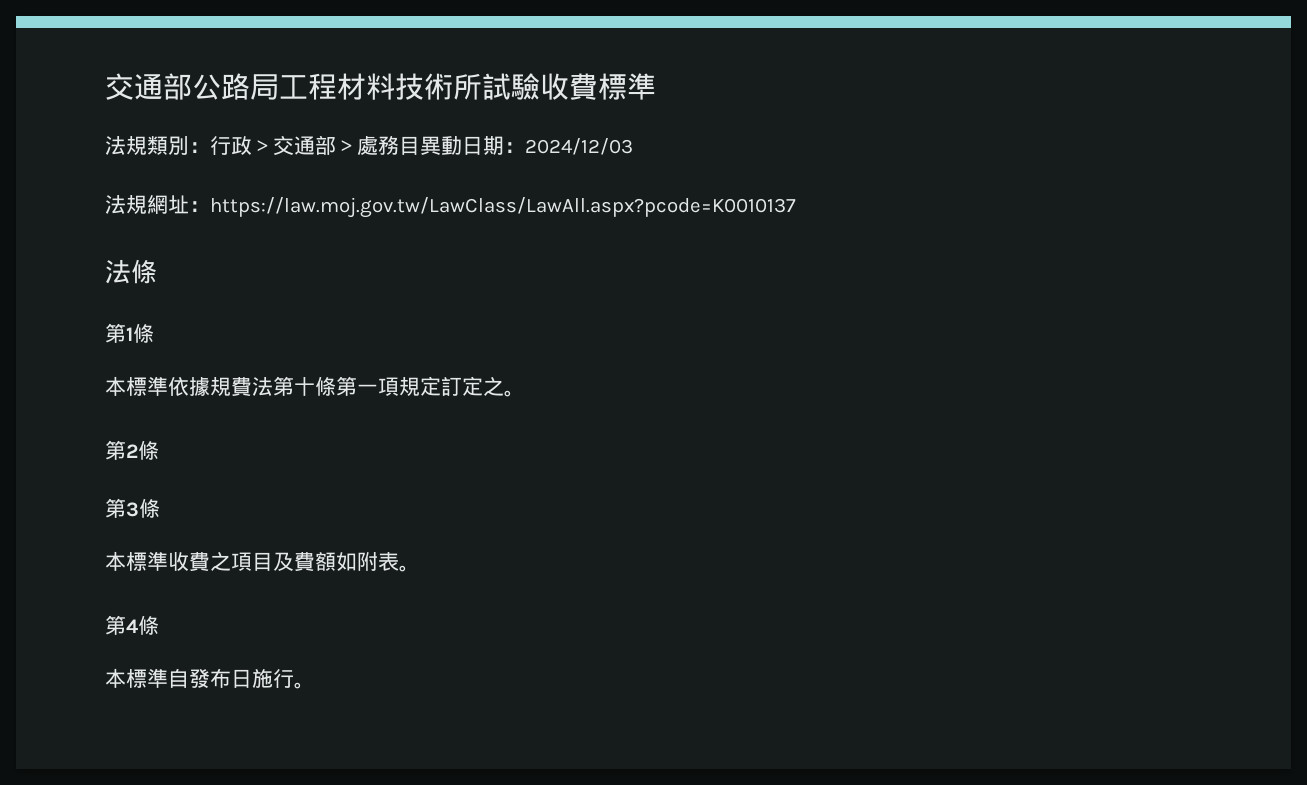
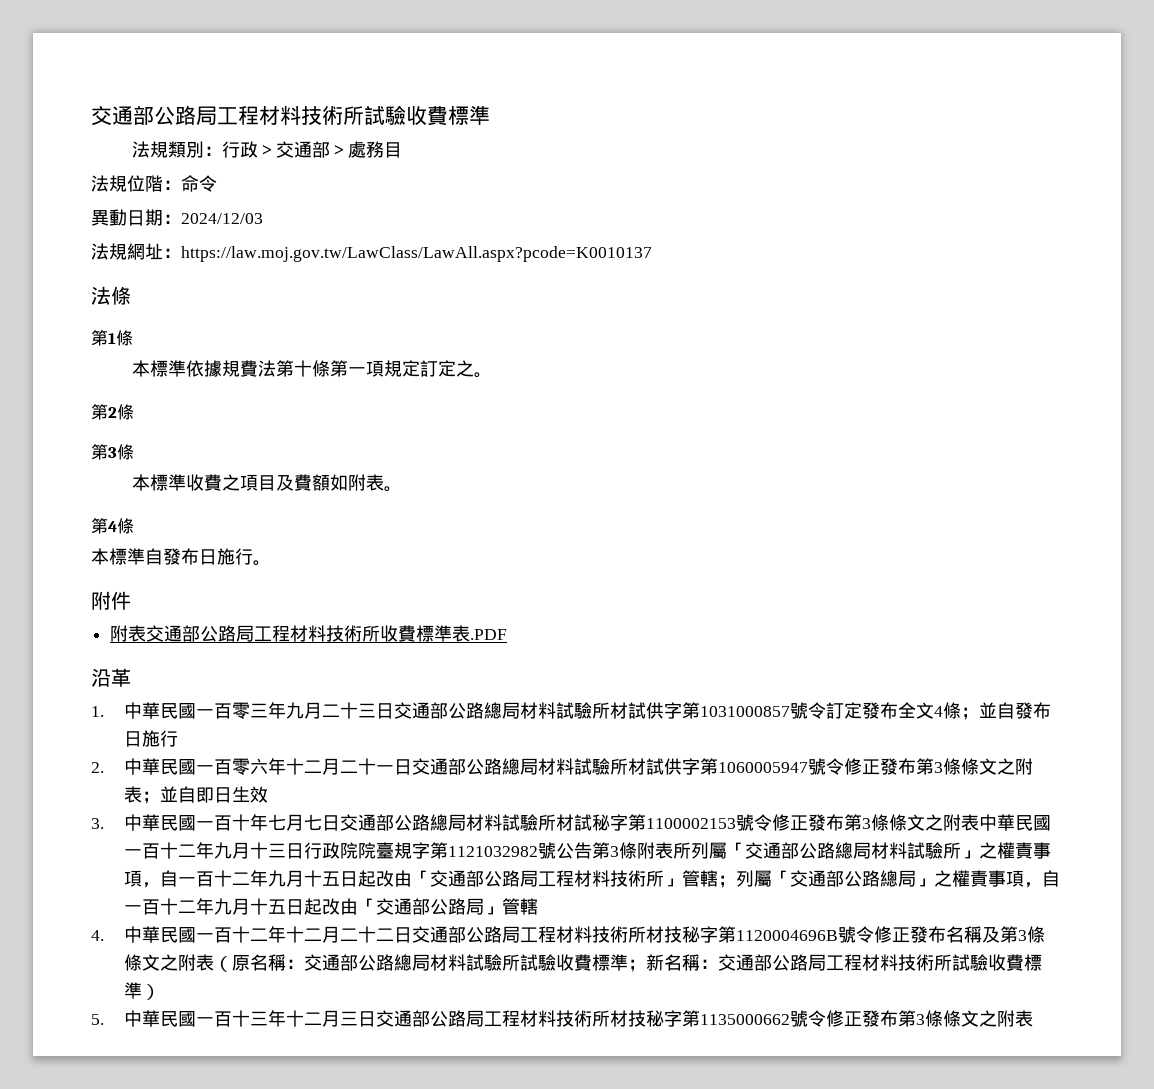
- 法規類別：行政＞交通部＞處務目異動日期：2024/12/03
+ 法規類別：行政＞交通部＞處務目
+ 法規位階：命令
+ 異動日期：2024/12/03
+ 附件
+ 附表交通部公路局工程材料技術所收費標準表.PDF
+ 沿革
+ 1.中華民國一百零三年九月二十三日交通部公路總局材料試驗所材試供字第1031000857號令訂定發布全文4條；並自發布日施行
+ 2.中華民國一百零六年十二月二十一日交通部公路總局材料試驗所材試供字第1060005947號令修正發布第3條條文之附表；並自即日生效
+ 3.中華民國一百十年七月七日交通部公路總局材料試驗所材試秘字第1100002153號令修正發布第3條條文之附表中華民國一百十二年九月十三日行政院院臺規字第1121032982號公告第3條附表所列屬「交通部公路總局材料試驗所」之權責事項，自一百十二年九月十五日起改由「交通部公路局工程材料技術所」管轄；列屬「交通部公路總局」之權責事項，自一百十二年九月十五日起改由「交通部公路局」管轄
+ 4.中華民國一百十二年十二月二十二日交通部公路局工程材料技術所材技秘字第1120004696B號令修正發布名稱及第3條條文之附表（原名稱：交通部公路總局材料試驗所試驗收費標準；新名稱：交通部公路局工程材料技術所試驗收費標準）
+ 5.中華民國一百十三年十二月三日交通部公路局工程材料技術所材技秘字第1135000662號令修正發布第3條條文之附表

